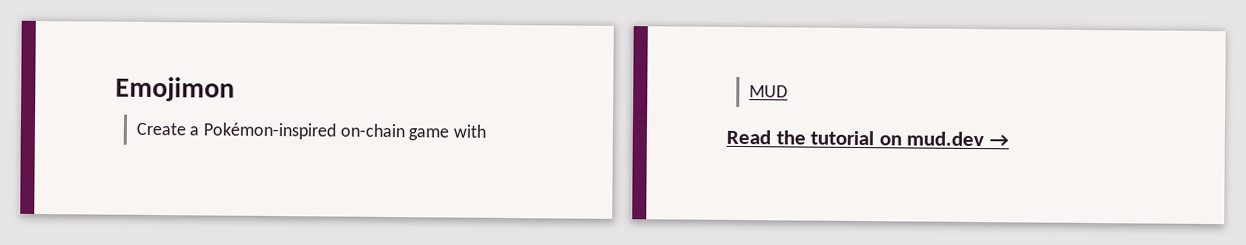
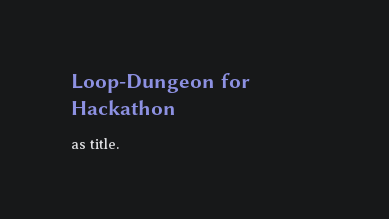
- Emojimon
- Create a Pokémon-inspired on-chain game with MUD
- Read the tutorial on mud.dev →
+ Loop-Dungeon for Hackathon
+ as title.

